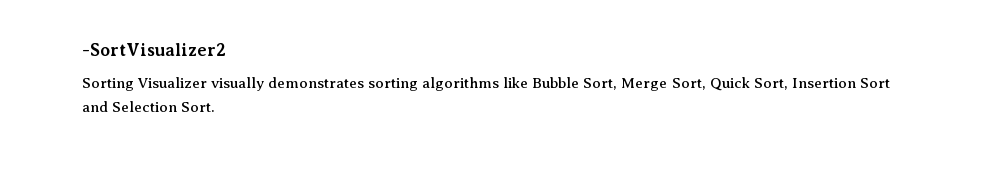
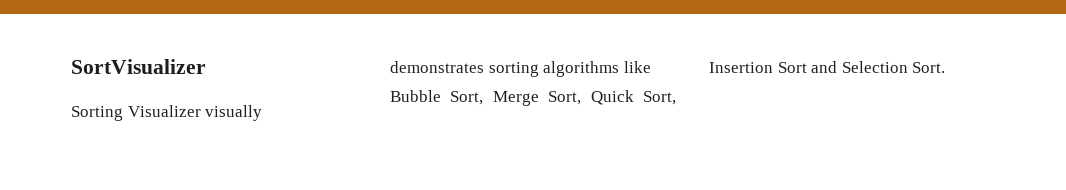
- -SortVisualizer2
+ SortVisualizer

